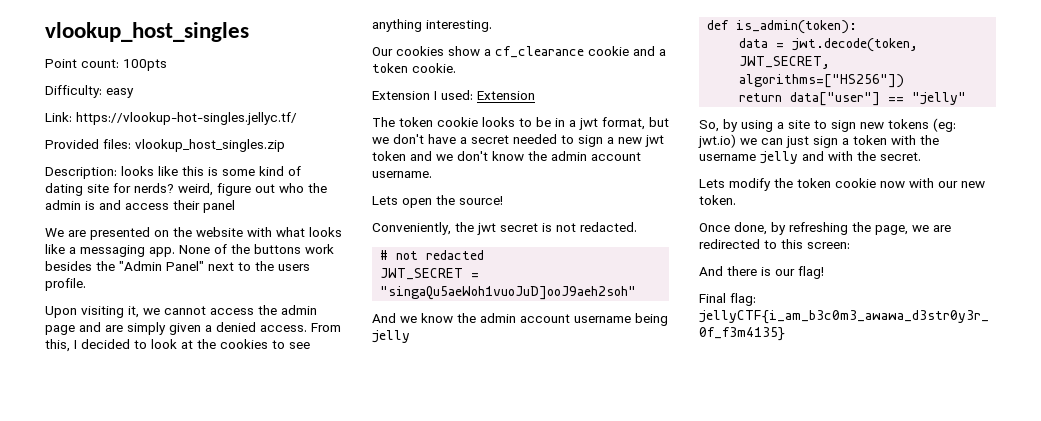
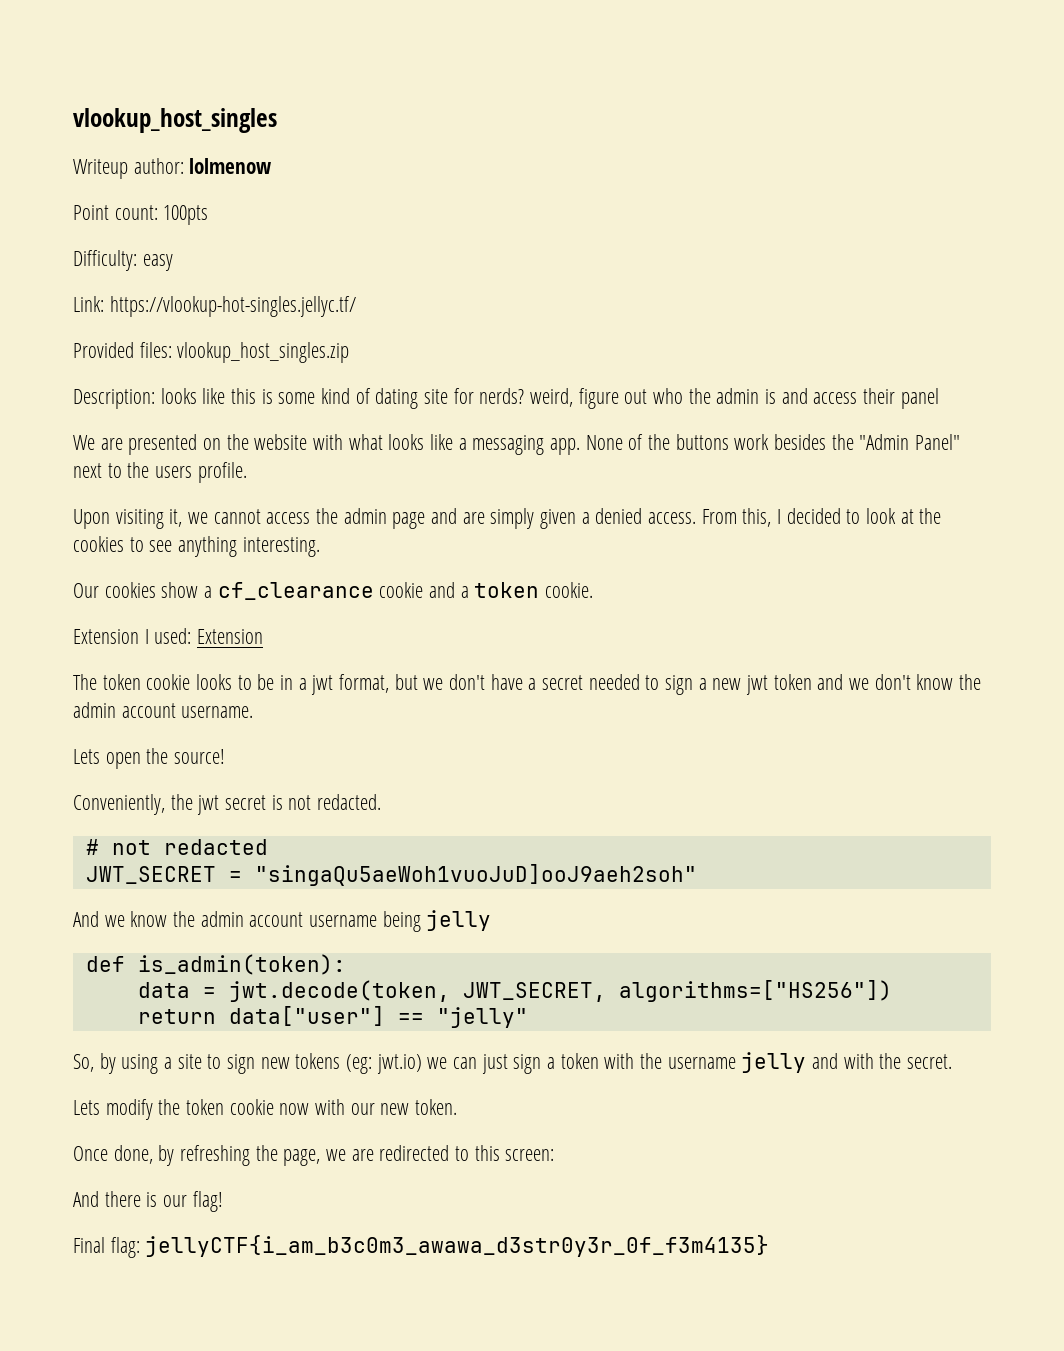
+ Writeup author: lolmenow

